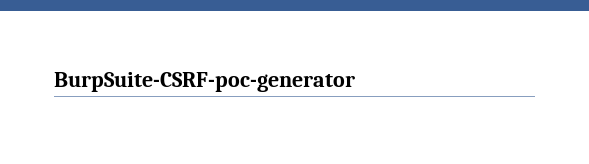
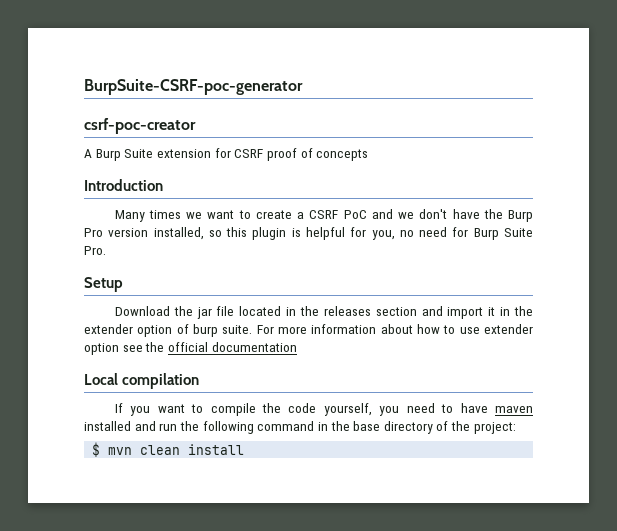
+ csrf-poc-creator
+ A Burp Suite extension for CSRF proof of concepts
+ Introduction
+ Many times we want to create a CSRF PoC and we don't have the Burp Pro version installed, so this plugin is helpful for you, no need for Burp Suite Pro.
+ Setup
+ Download the jar file located in the releases section and import it in the extender option of burp suite. For more information about how to use extender option see the official documentation
+ Local compilation
+ If you want to compile the code yourself, you need to have maven installed and run the following command in the base directory of the project:
+ $ mvn clean install

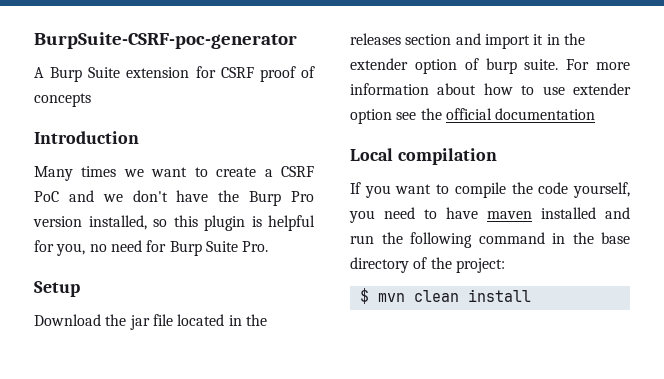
- csrf-poc-creator

